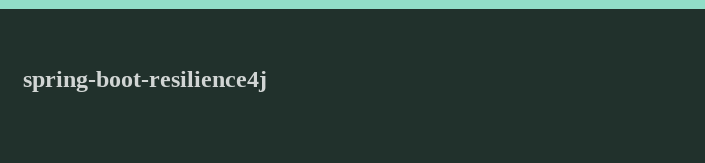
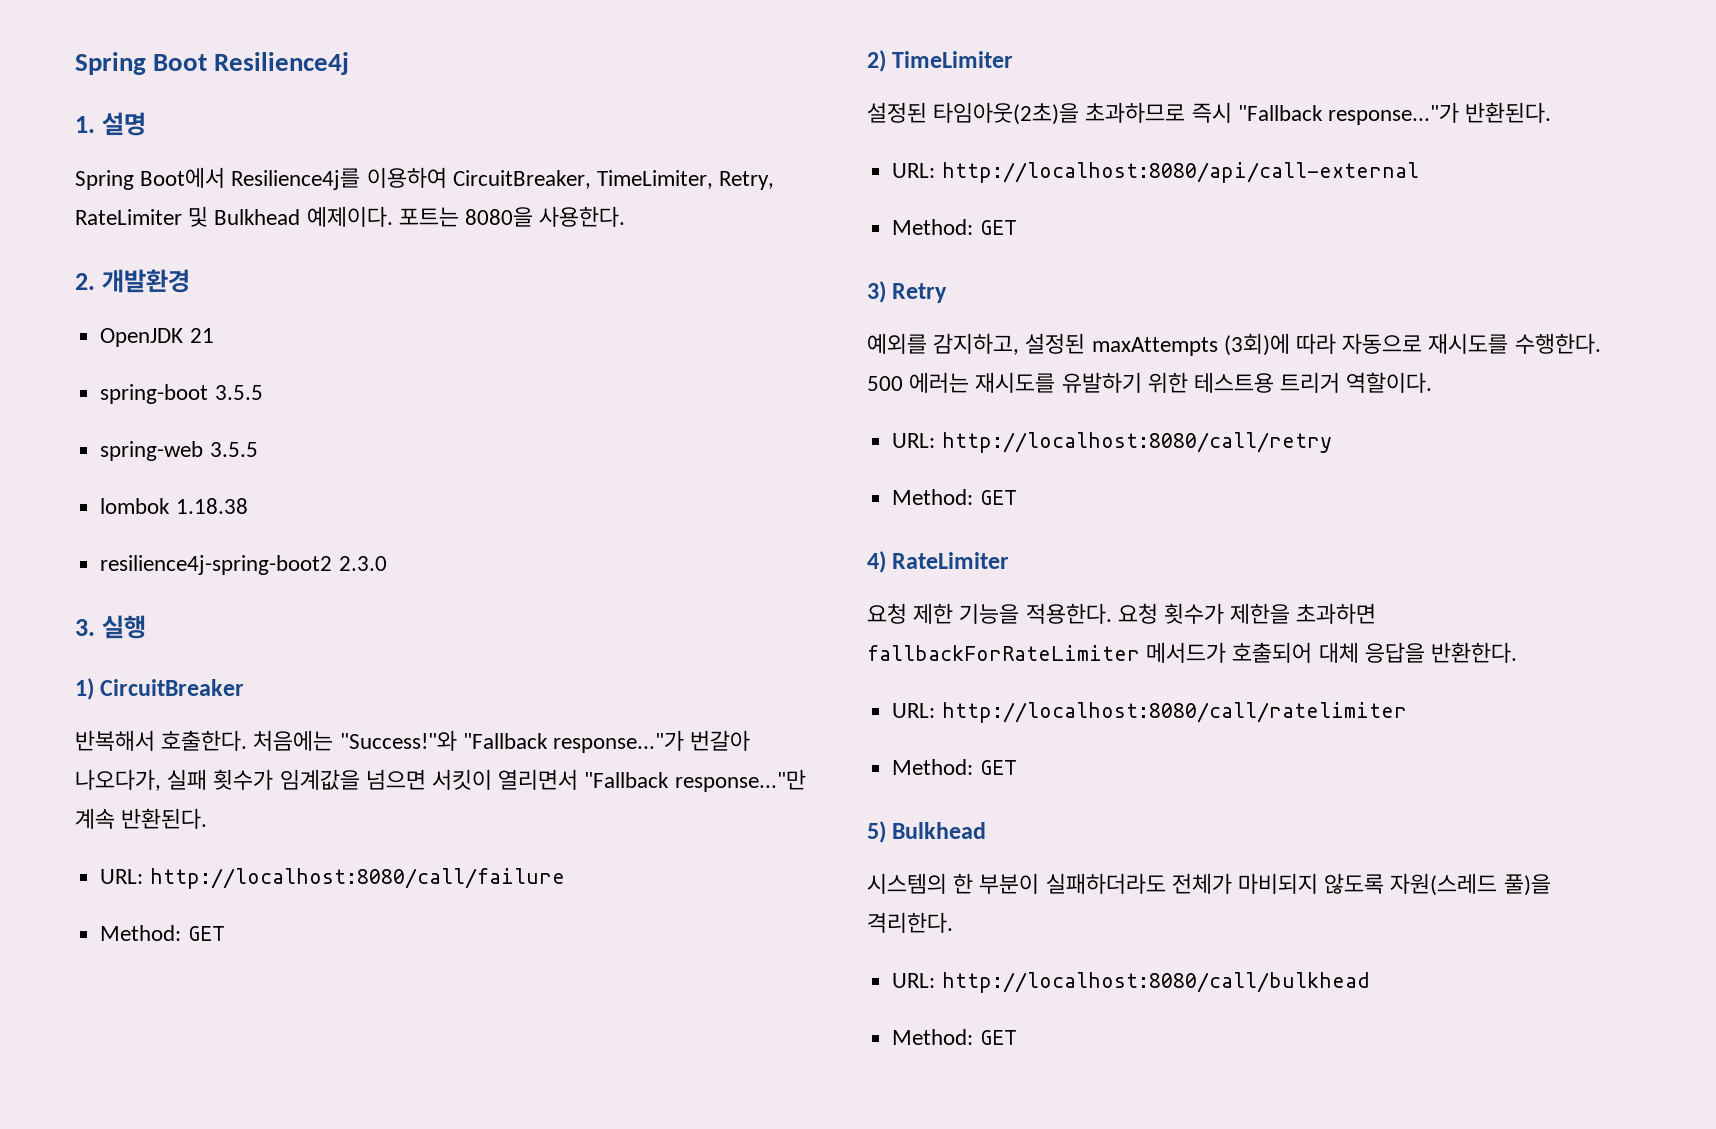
- spring-boot-resilience4j
+ Spring Boot Resilience4j
+ 1. 설명
+ Spring Boot에서 Resilience4j를 이용하여 CircuitBreaker, TimeLimiter, Retry, RateLimiter 및 Bulkhead 예제이다. 포트는 8080을 사용한다.
+ 2. 개발환경
+ OpenJDK 21
+ spring-boot 3.5.5
+ spring-web 3.5.5
+ lombok 1.18.38
+ resilience4j-spring-boot2 2.3.0
+ 3. 실행
+ 1) CircuitBreaker
+ 반복해서 호출한다. 처음에는 "Success!"와 "Fallback response..."가 번갈아 나오다가, 실패 횟수가 임계값을 넘으면 서킷이 열리면서 "Fallback response..."만 계속 반환된다.
+ URL: http://localhost:8080/call/failure
+ Method: GET
+ 2) TimeLimiter
+ 설정된 타임아웃(2초)을 초과하므로 즉시 "Fallback response..."가 반환된다.
+ URL: http://localhost:8080/api/call-external
+ Method: GET
+ 3) Retry
+ 예외를 감지하고, 설정된 maxAttempts (3회)에 따라 자동으로 재시도를 수행한다. 500 에러는 재시도를 유발하기 위한 테스트용 트리거 역할이다.
+ URL: http://localhost:8080/call/retry
+ Method: GET
+ 4) RateLimiter
+ 요청 제한 기능을 적용한다. 요청 횟수가 제한을 초과하면 fallbackForRateLimiter 메서드가 호출되어 대체 응답을 반환한다.
+ URL: http://localhost:8080/call/ratelimiter
+ Method: GET
+ 5) Bulkhead
+ 시스템의 한 부분이 실패하더라도 전체가 마비되지 않도록 자원(스레드 풀)을 격리한다.
+ URL: http://localhost:8080/call/bulkhead
+ Method: GET

